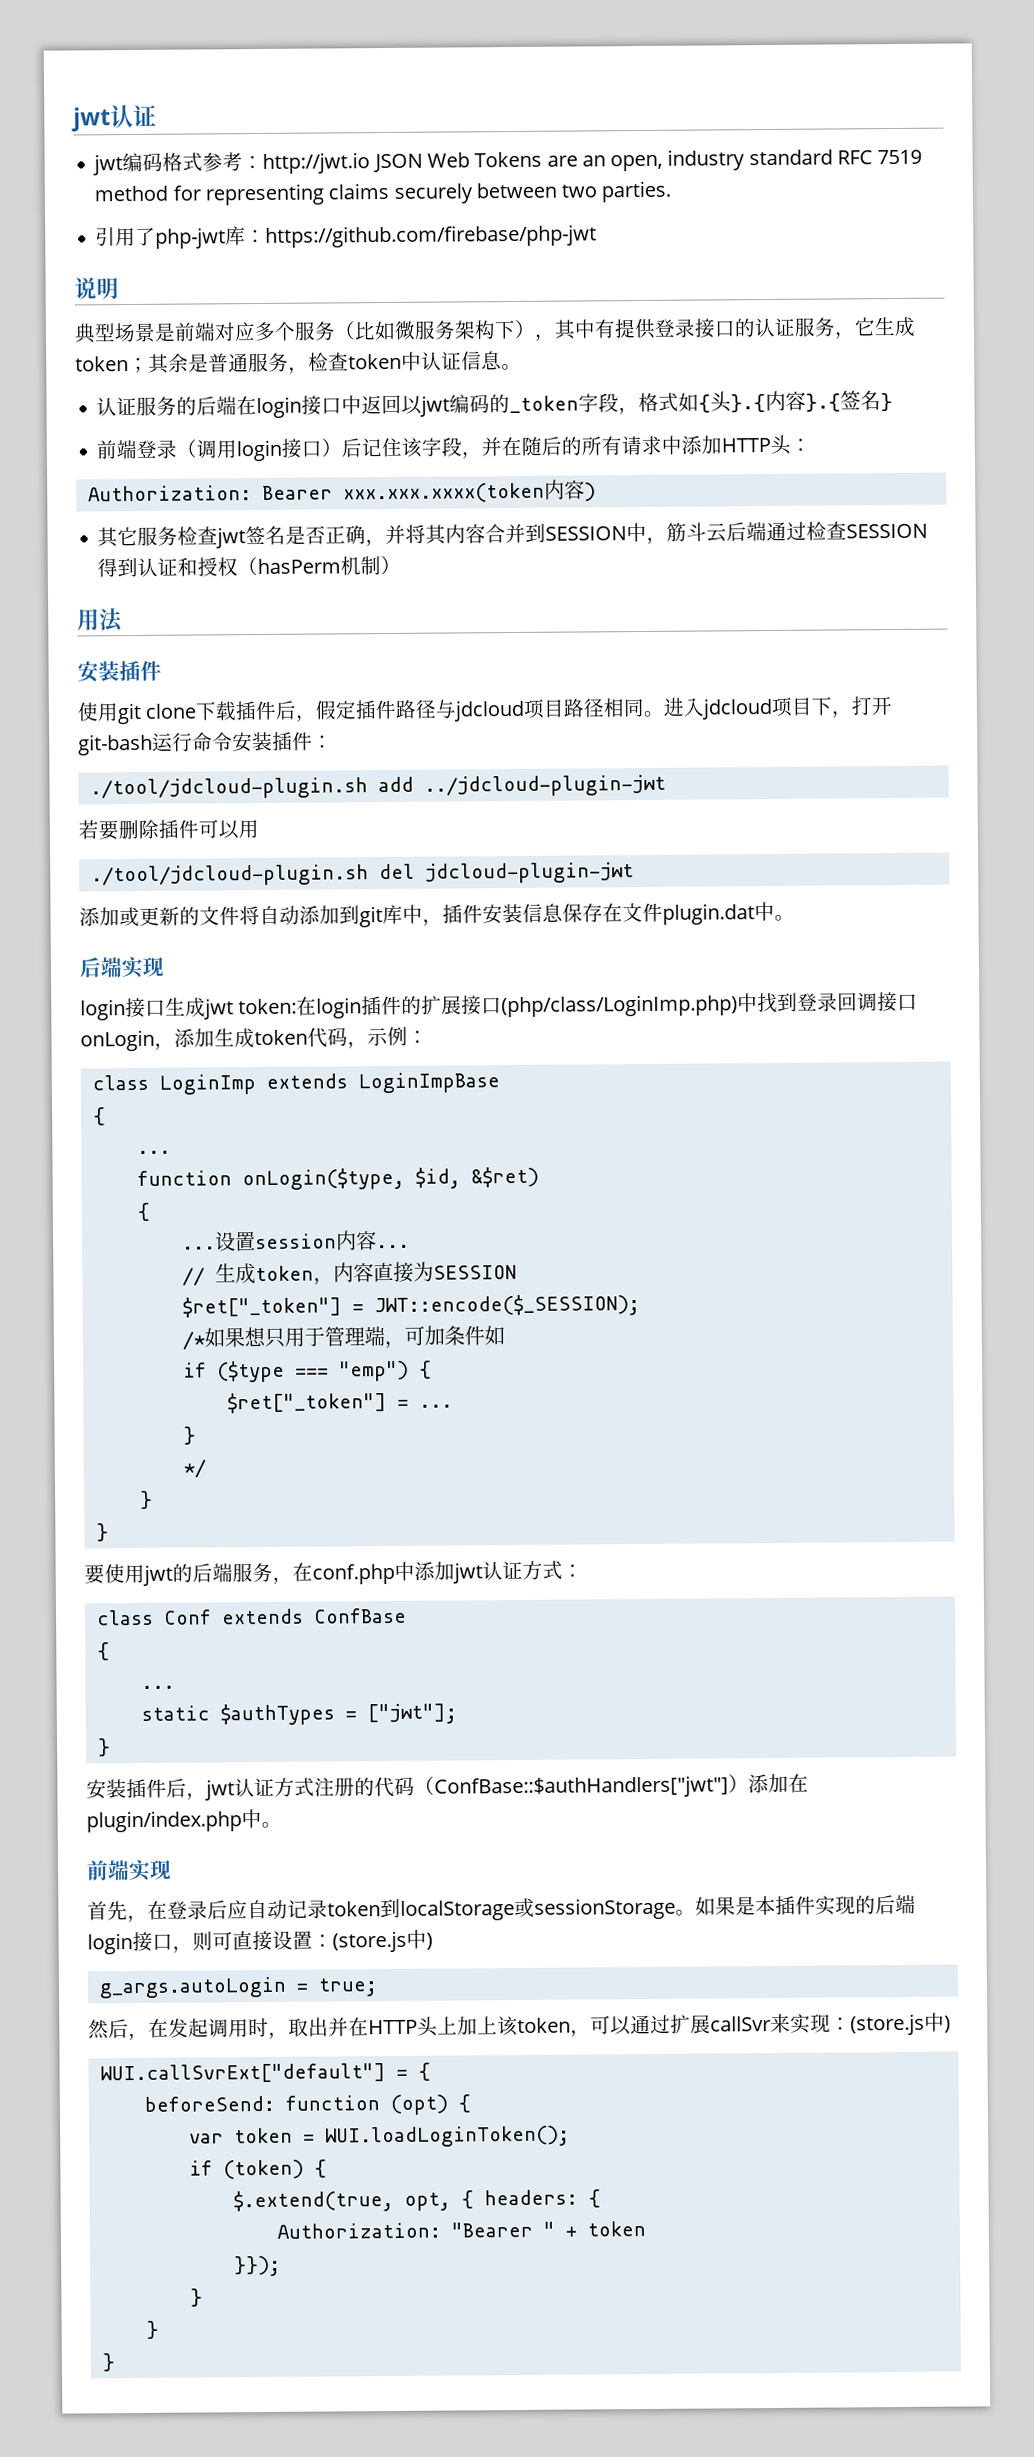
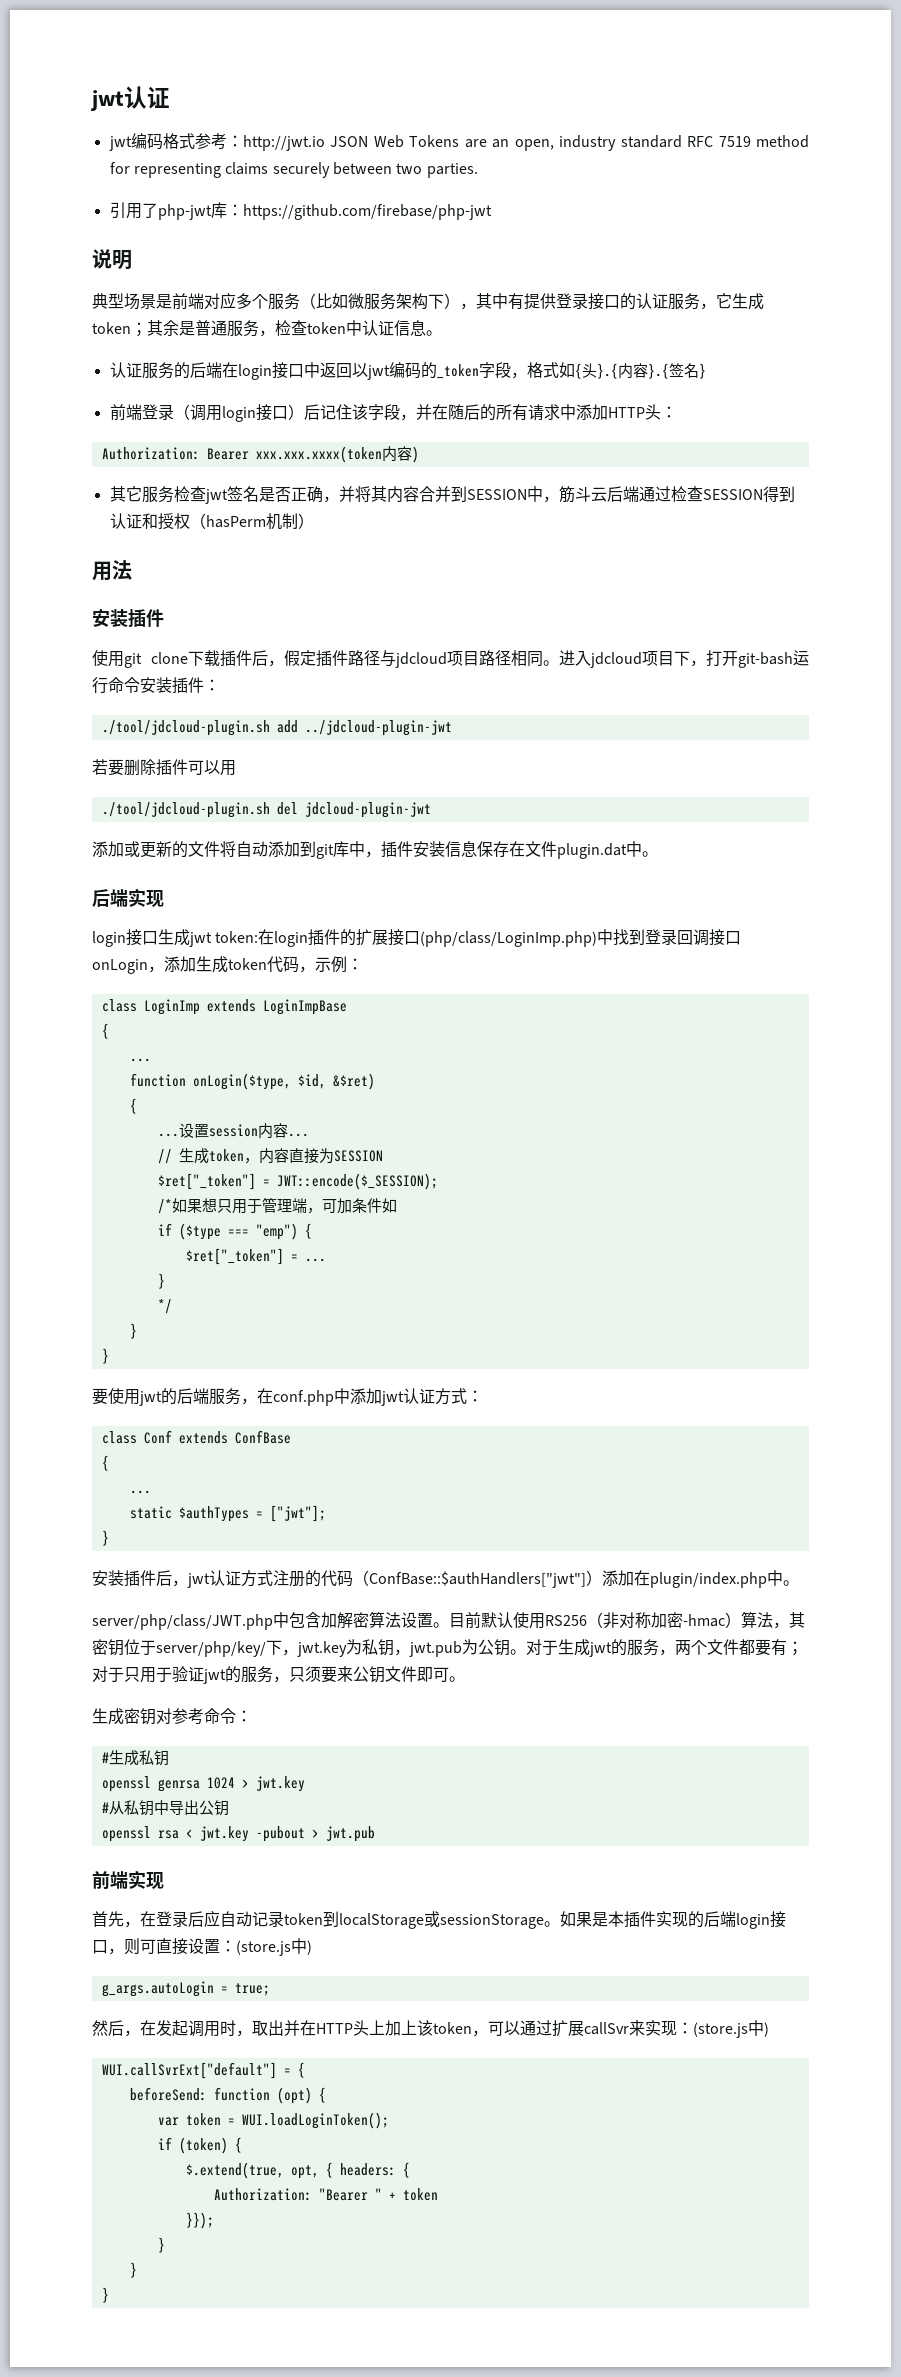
+ server/php/class/JWT.php中包含加解密算法设置。目前默认使用RS256（非对称加密-hmac）算法，其密钥位于server/php/key/下，jwt.key为私钥，jwt.pub为公钥。对于生成jwt的服务，两个文件都要有；对于只用于验证jwt的服务，只须要来公钥文件即可。
+ 生成密钥对参考命令：
+ #生成私钥
+ openssl genrsa 1024 > jwt.key
+ #从私钥中导出公钥
+ openssl rsa < jwt.key -pubout > jwt.pub

